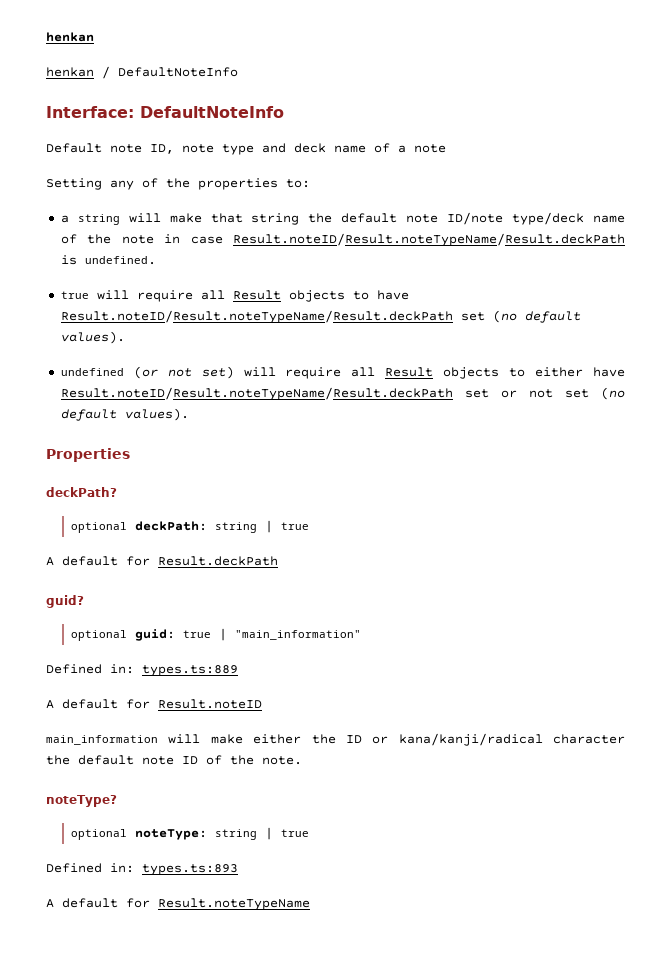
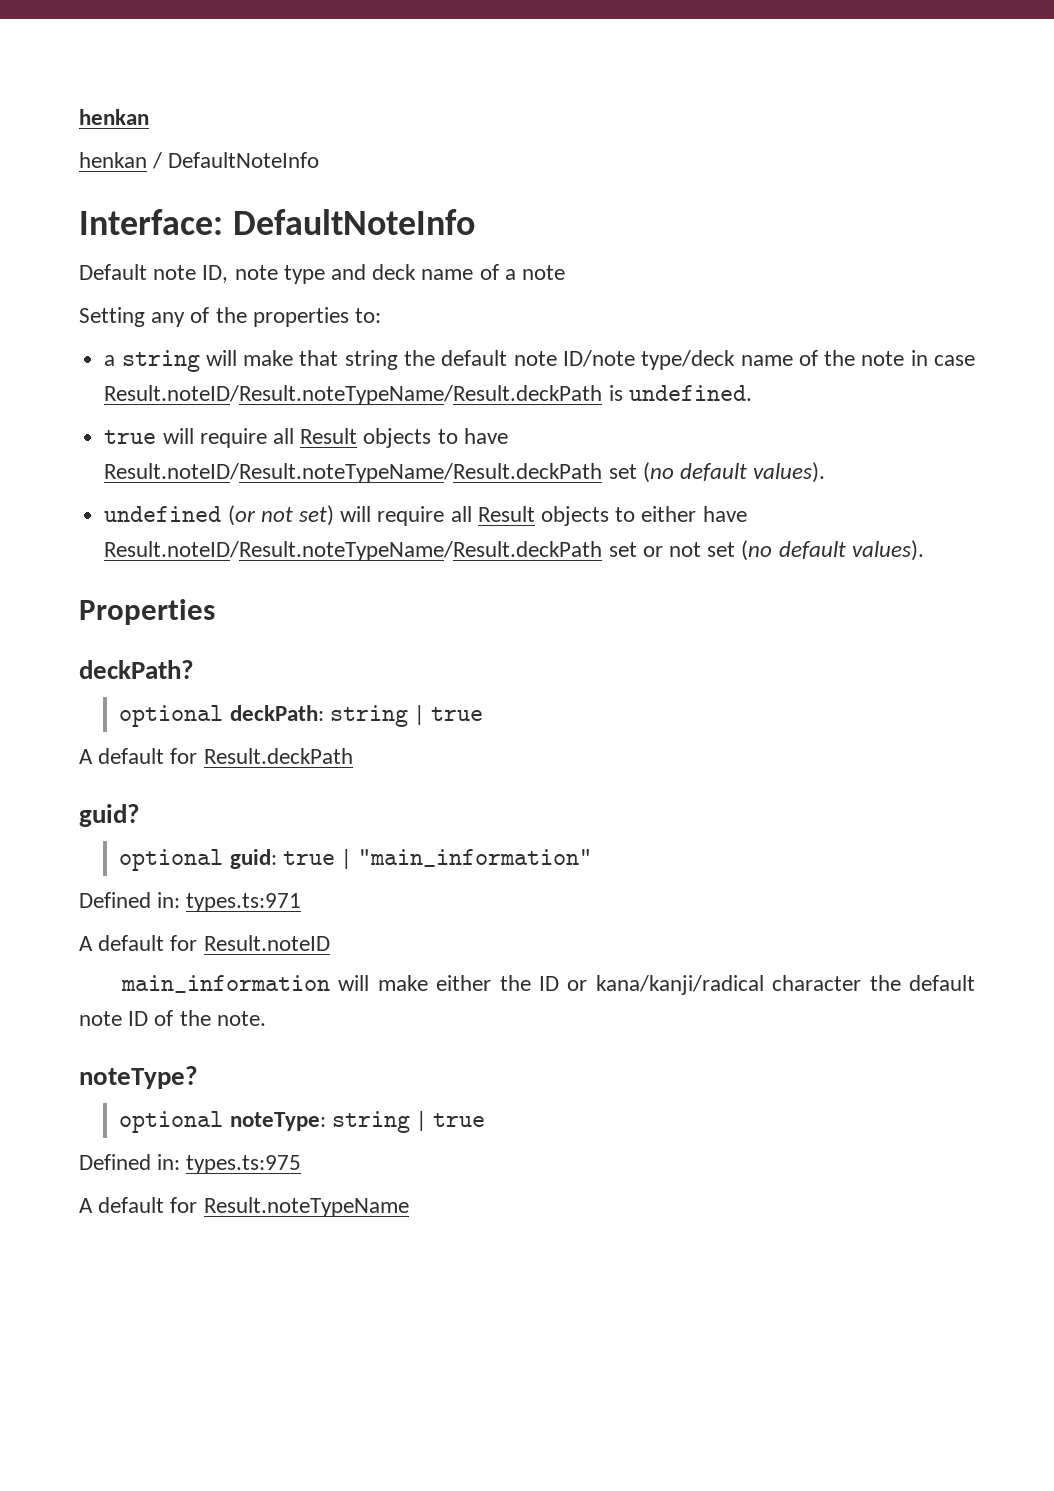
- Defined in: types.ts:889
+ Defined in: types.ts:971
- Defined in: types.ts:893
+ Defined in: types.ts:975

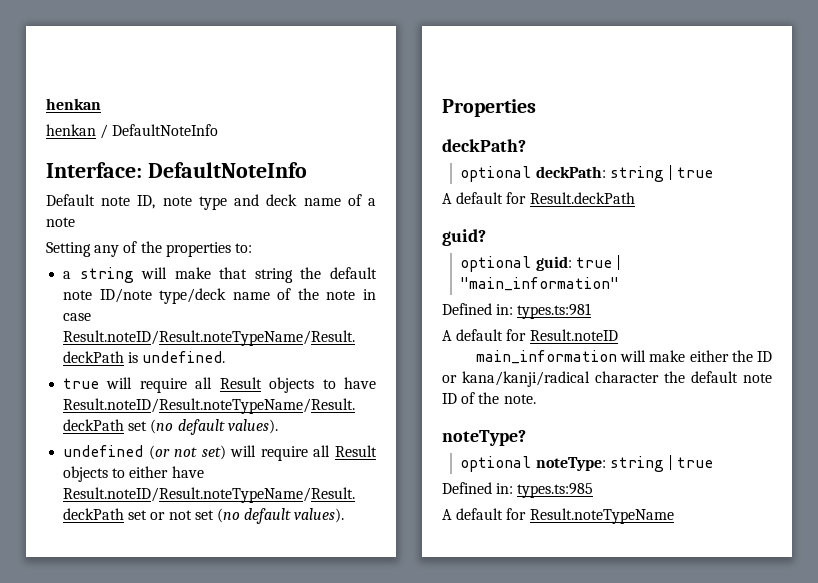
- Defined in: types.ts:971
+ Defined in: types.ts:981
- Defined in: types.ts:975
+ Defined in: types.ts:985

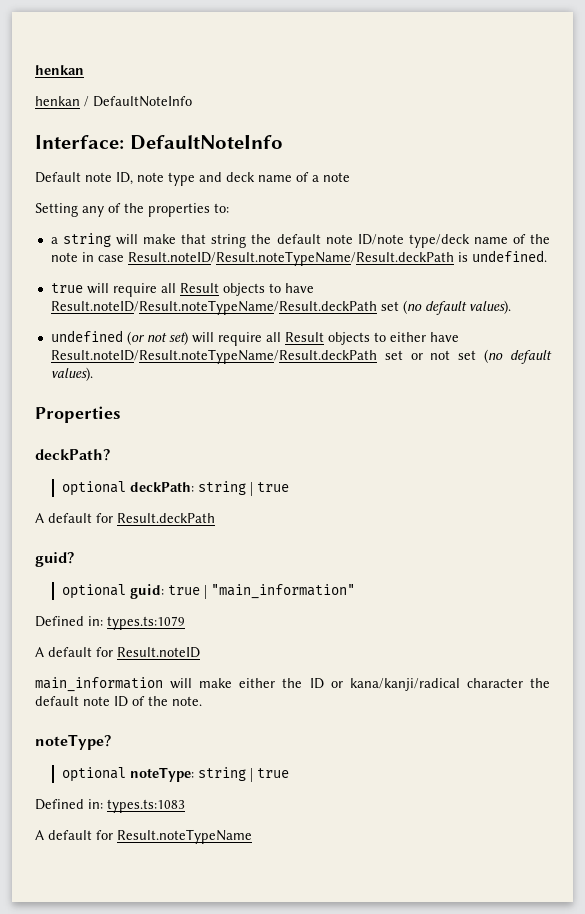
- Defined in: types.ts:981
+ Defined in: types.ts:1079
- Defined in: types.ts:985
+ Defined in: types.ts:1083

